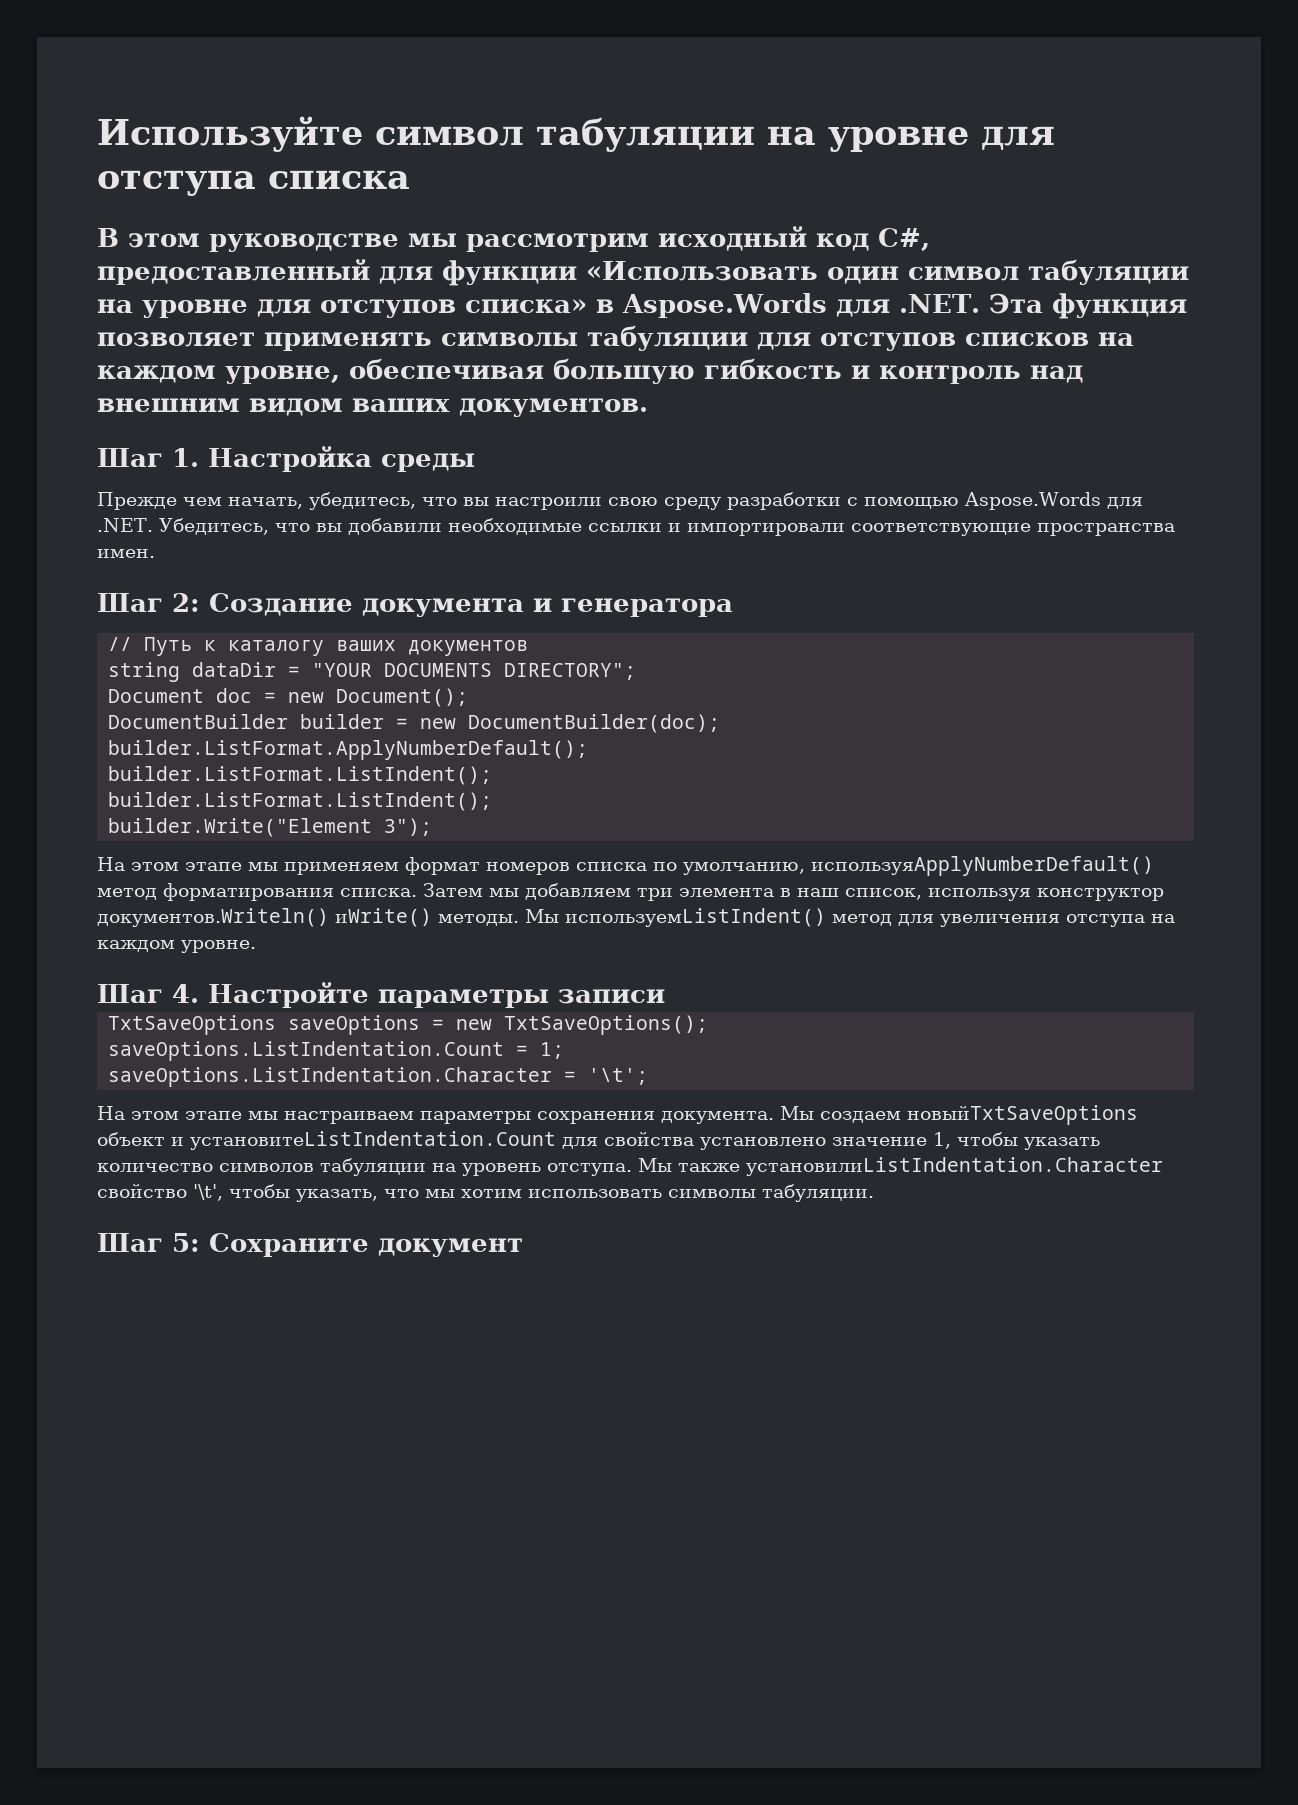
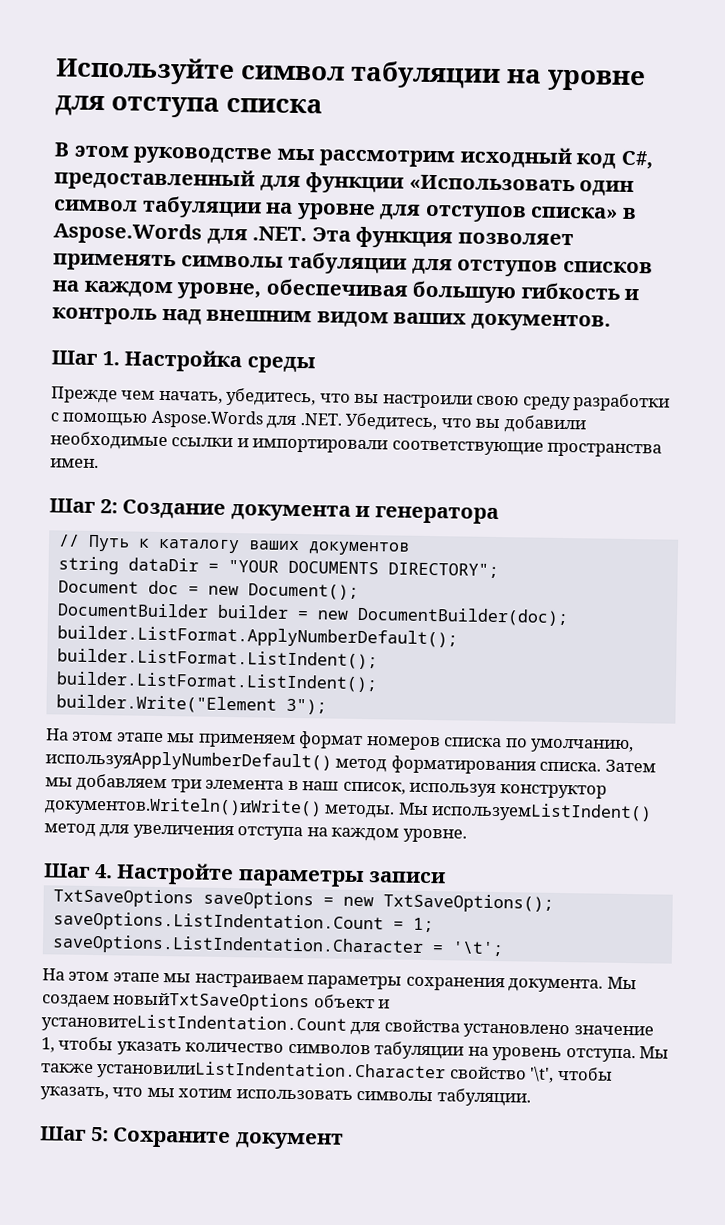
- Затем мы добавляем три элемента в наш список, используя конструктор документов.Writeln() иWrite() методы.
+ Затем мы добавляем три элемента в наш список, используя конструктор документов.Writeln()иWrite() методы.

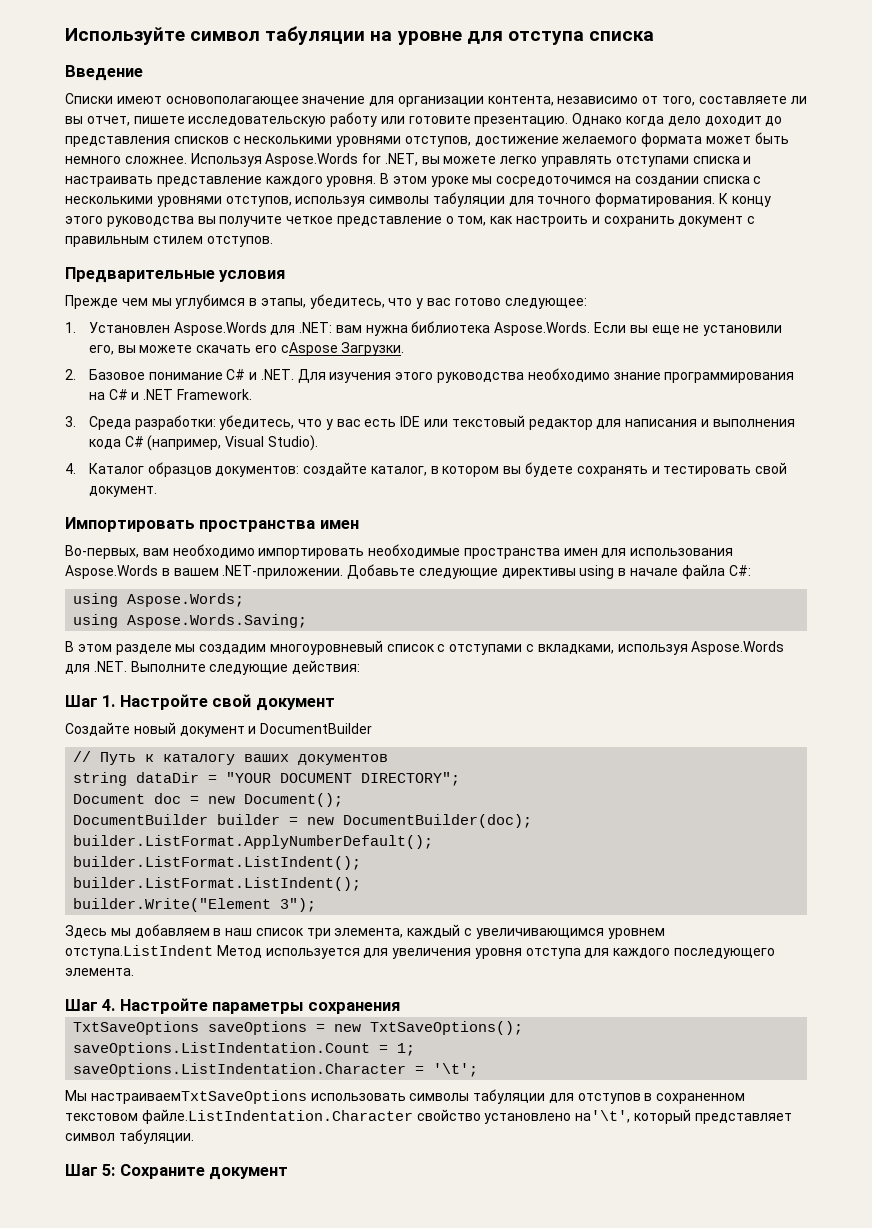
- В этом руководстве мы рассмотрим исходный код C#, предоставленный для функции «Использовать один символ табуляции на уровне для отступов списка» в Aspose.Words для .NET. Эта функция позволяет применять символы табуляции для отступов списков на каждом уровне, обеспечивая большую гибкость и контроль над внешним видом ваших документов.
- Шаг 1. Настройка среды
- Прежде чем начать, убедитесь, что вы настроили свою среду разработки с помощью Aspose.Words для .NET. Убедитесь, что вы добавили необходимые ссылки и импортировали соответствующие пространства имен.
- Шаг 2: Создание документа и генератора
+ Введение
+ Списки имеют основополагающее значение для организации контента, независимо от того, составляете ли вы отчет, пишете исследовательскую работу или готовите презентацию. Однако когда дело доходит до представления списков с несколькими уровнями отступов, достижение желаемого формата может быть немного сложнее. Используя Aspose.Words for .NET, вы можете легко управлять отступами списка и настраивать представление каждого уровня. В этом уроке мы сосредоточимся на создании списка с несколькими уровнями отступов, используя символы табуляции для точного форматирования. К концу этого руководства вы получите четкое представление о том, как настроить и сохранить документ с правильным стилем отступов.
+ Предварительные условия
+ Прежде чем мы углубимся в этапы, убедитесь, что у вас готово следующее:
+ 1. Установлен Aspose.Words для .NET: вам нужна библиотека Aspose.Words. Если вы еще не установили его, вы можете скачать его сAspose Загрузки.
+ 2. Базовое понимание C# и .NET. Для изучения этого руководства необходимо знание программирования на C# и .NET Framework.
+ 3. Среда разработки: убедитесь, что у вас есть IDE или текстовый редактор для написания и выполнения кода C# (например, Visual Studio).
+ 4. Каталог образцов документов: создайте каталог, в котором вы будете сохранять и тестировать свой документ.
+ Импортировать пространства имен
+ Во-первых, вам необходимо импортировать необходимые пространства имен для использования Aspose.Words в вашем .NET-приложении. Добавьте следующие директивы using в начале файла C#:
+ using Aspose.Words;
+ using Aspose.Words.Saving;
+ В этом разделе мы создадим многоуровневый список с отступами с вкладками, используя Aspose.Words для .NET. Выполните следующие действия:
+ Шаг 1. Настройте свой документ
+ Создайте новый документ и DocumentBuilder
- string dataDir = "YOUR DOCUMENTS DIRECTORY";
+ string dataDir = "YOUR DOCUMENT DIRECTORY";
- На этом этапе мы применяем формат номеров списка по умолчанию, используяApplyNumberDefault() метод форматирования списка. Затем мы добавляем три элемента в наш список, используя конструктор документов.Writeln()иWrite() методы. Мы используемListIndent() метод для увеличения отступа на каждом уровне.
+ Здесь мы добавляем в наш список три элемента, каждый с увеличивающимся уровнем отступа.ListIndent Метод используется для увеличения уровня отступа для каждого последующего элемента.
- Шаг 4. Настройте параметры записи
+ Шаг 4. Настройте параметры сохранения
- На этом этапе мы настраиваем параметры сохранения документа. Мы создаем новыйTxtSaveOptions объект и установитеListIndentation.Count для свойства установлено значение 1, чтобы указать количество символов табуляции на уровень отступа. Мы также установилиListIndentation.Character свойство '\t', чтобы указать, что мы хотим использовать символы табуляции.
+ Мы настраиваемTxtSaveOptions использовать символы табуляции для отступов в сохраненном текстовом файле.ListIndentation.Character свойство установлено на'\t', который представляет символ табуляции.

